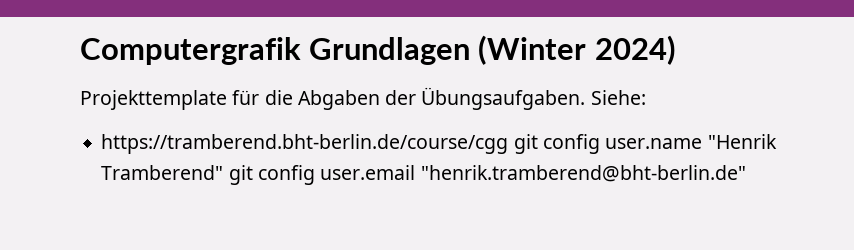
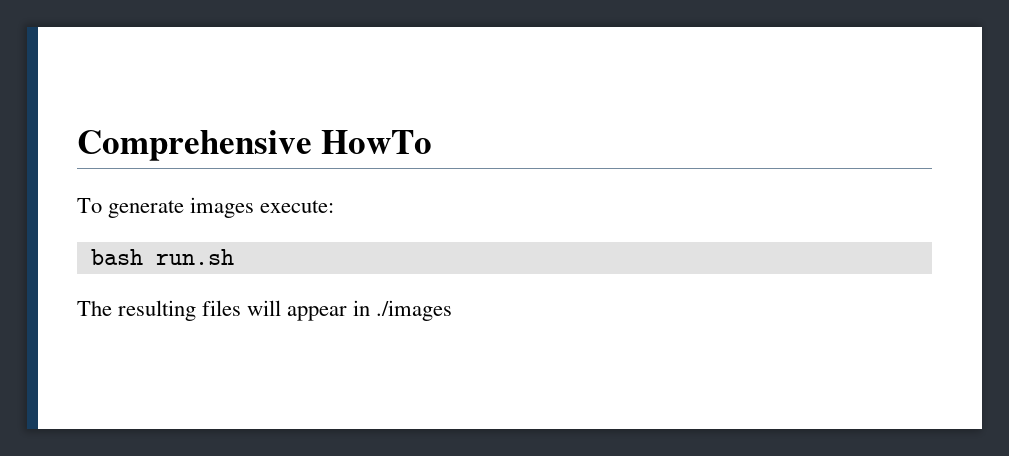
- Computergrafik Grundlagen (Winter 2024)
- Projekttemplate für die Abgaben der Übungsaufgaben. Siehe:
- https://tramberend.bht-berlin.de/course/cgg git config user.name "Henrik Tramberend" git config user.email "henrik.tramberend@bht-berlin.de"
+ Comprehensive HowTo
+ To generate images execute:
+ bash run.sh
+ The resulting files will appear in ./images

